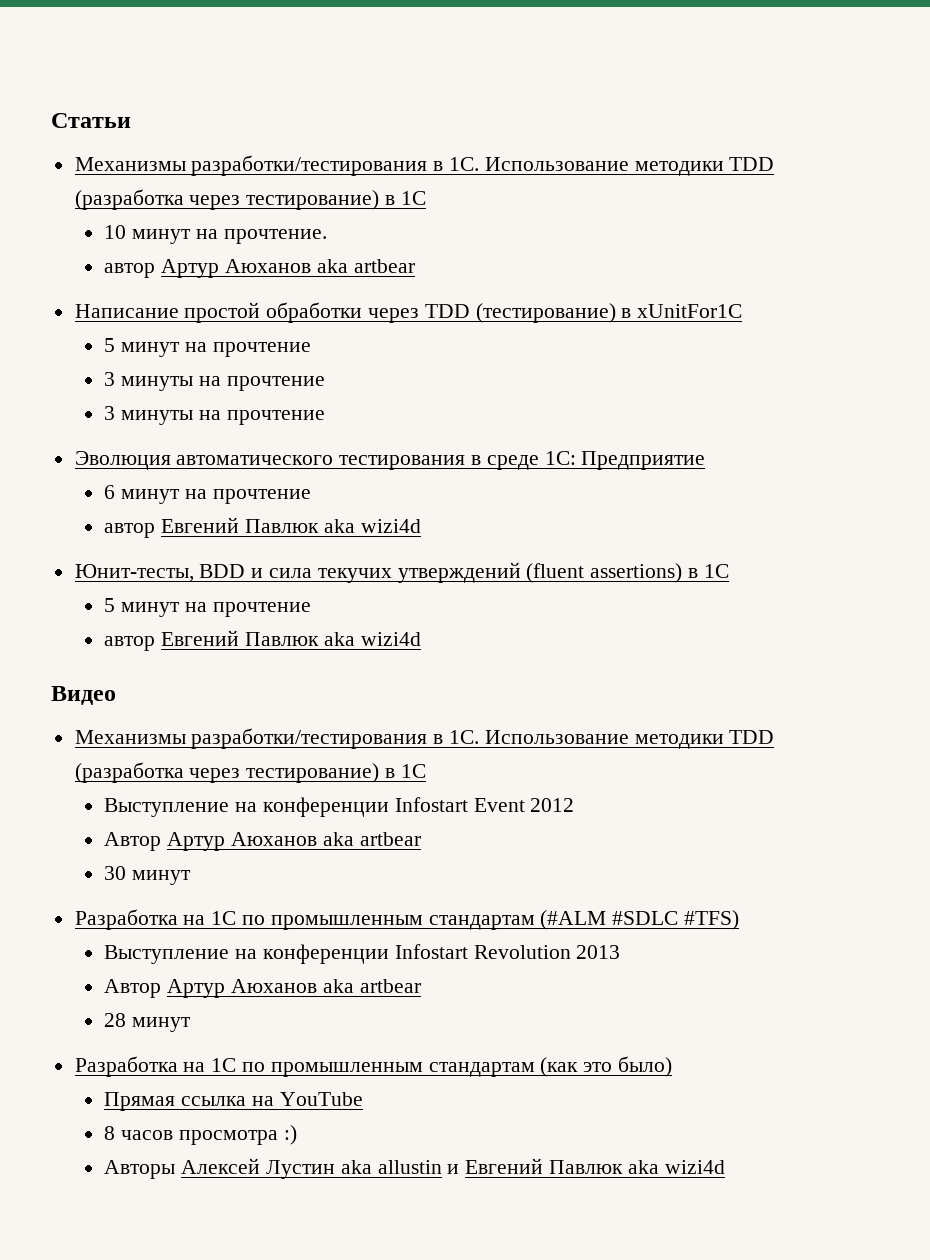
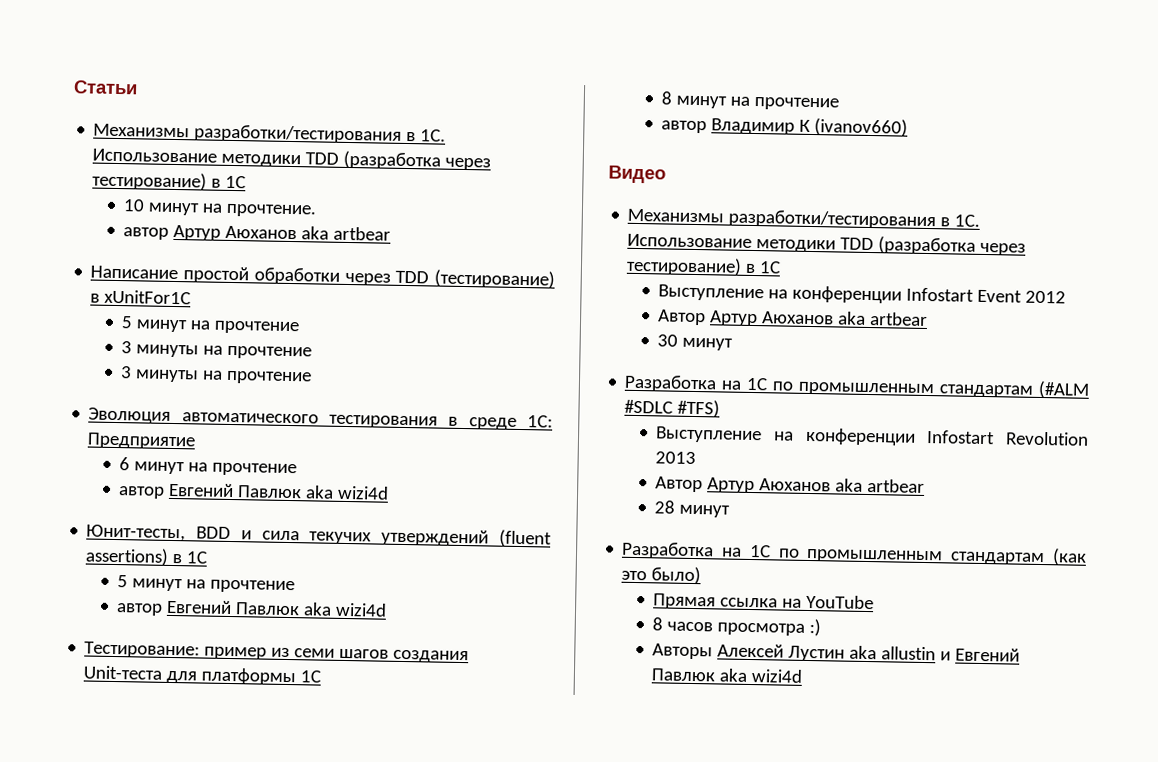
+ Тестирование: пример из семи шагов создания Unit-теста для платформы 1С
+ 8 минут на прочтение
+ автор Владимир К (ivanov660)

